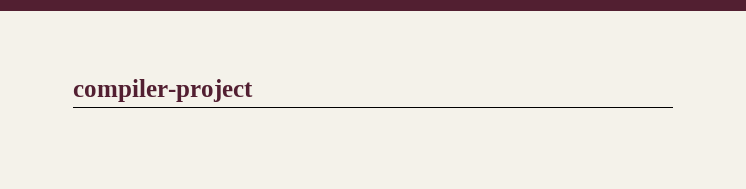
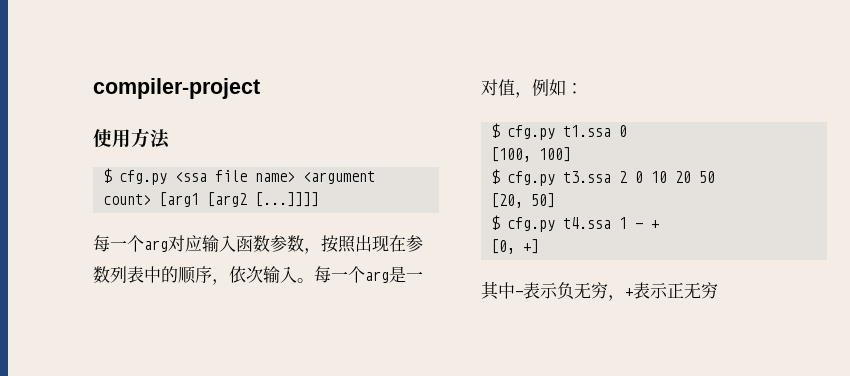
+ 使用方法
+ $ cfg.py <ssa file name> <argument count> [arg1 [arg2 [...]]]]
+ 每一个arg对应输入函数参数，按照出现在参数列表中的顺序，依次输入。每一个arg是一对值，例如：
+ $ cfg.py t1.ssa 0
+ [100, 100]
+ $ cfg.py t3.ssa 2 0 10 20 50
+ [20, 50]
+ $ cfg.py t4.ssa 1 - +
+ [0, +]
+ 其中-表示负无穷，+表示正无穷

